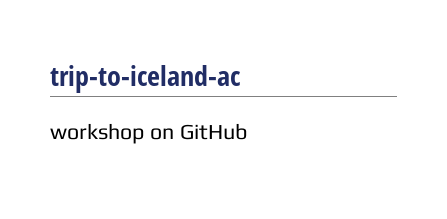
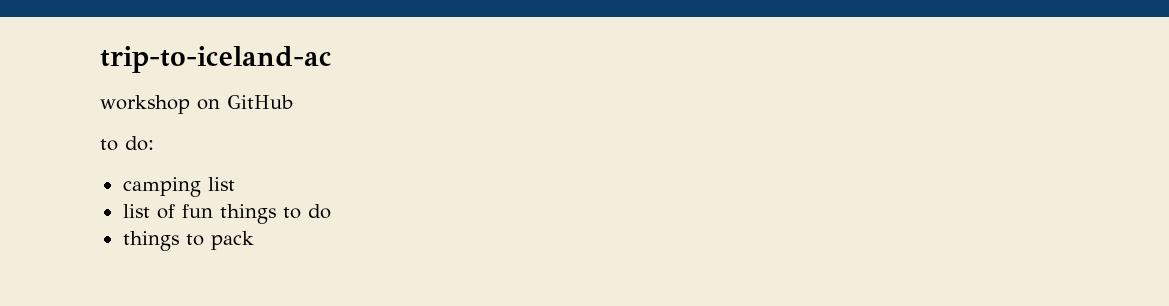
+ to do:
+ camping list
+ list of fun things to do
+ things to pack

